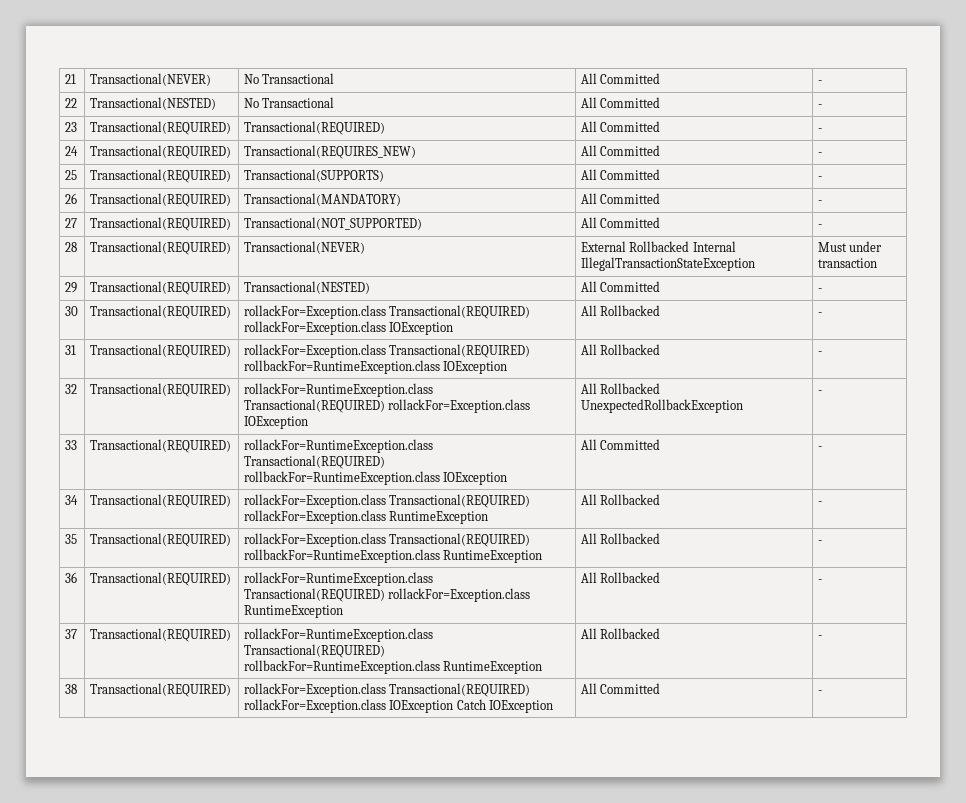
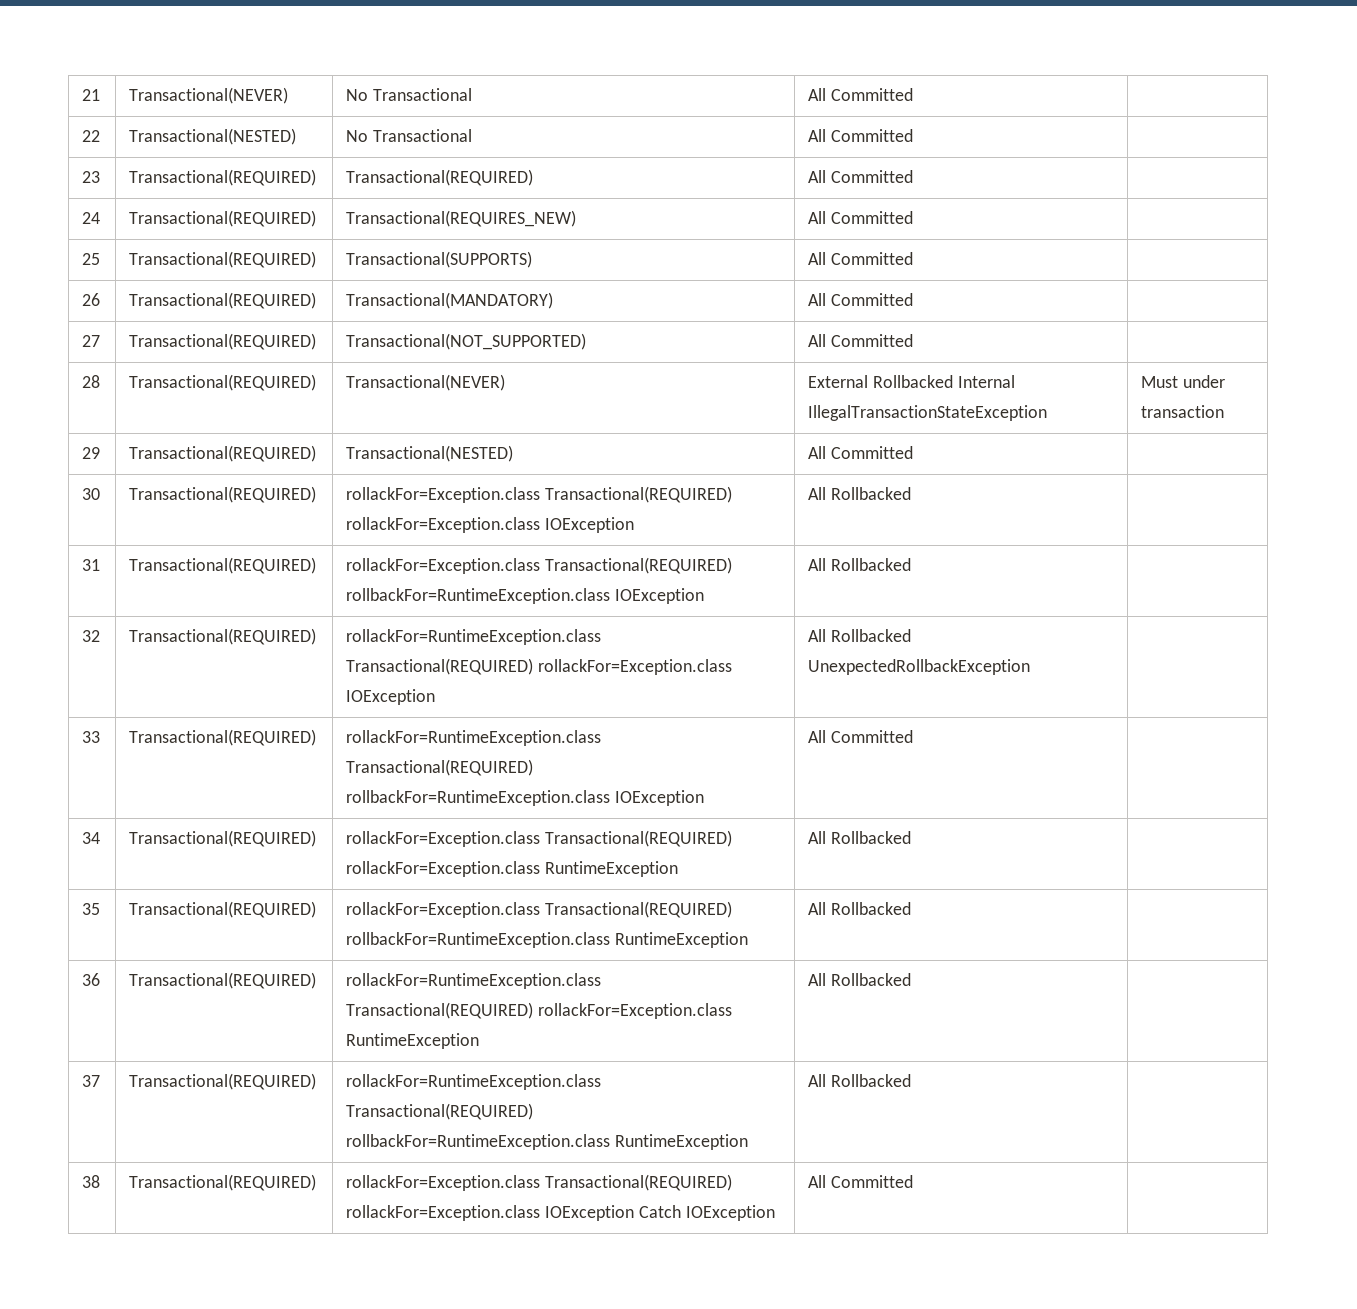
- 21 | Transactional(NEVER) | No Transactional | All Committed | -
+ 21 | Transactional(NEVER) | No Transactional | All Committed |
- 22 | Transactional(NESTED) | No Transactional | All Committed | -
+ 22 | Transactional(NESTED) | No Transactional | All Committed |
- 23 | Transactional(REQUIRED) | Transactional(REQUIRED) | All Committed | -
+ 23 | Transactional(REQUIRED) | Transactional(REQUIRED) | All Committed |
- 24 | Transactional(REQUIRED) | Transactional(REQUIRES_NEW) | All Committed | -
+ 24 | Transactional(REQUIRED) | Transactional(REQUIRES_NEW) | All Committed |
- 25 | Transactional(REQUIRED) | Transactional(SUPPORTS) | All Committed | -
+ 25 | Transactional(REQUIRED) | Transactional(SUPPORTS) | All Committed |
- 26 | Transactional(REQUIRED) | Transactional(MANDATORY) | All Committed | -
+ 26 | Transactional(REQUIRED) | Transactional(MANDATORY) | All Committed |
- 27 | Transactional(REQUIRED) | Transactional(NOT_SUPPORTED) | All Committed | -
+ 27 | Transactional(REQUIRED) | Transactional(NOT_SUPPORTED) | All Committed |
- 29 | Transactional(REQUIRED) | Transactional(NESTED) | All Committed | -
+ 29 | Transactional(REQUIRED) | Transactional(NESTED) | All Committed |
- 30 | Transactional(REQUIRED) | rollackFor=Exception.class Transactional(REQUIRED) rollackFor=Exception.class IOException | All Rollbacked | -
+ 30 | Transactional(REQUIRED) | rollackFor=Exception.class Transactional(REQUIRED) rollackFor=Exception.class IOException | All Rollbacked |
- 31 | Transactional(REQUIRED) | rollackFor=Exception.class Transactional(REQUIRED) rollbackFor=RuntimeException.class IOException | All Rollbacked | -
+ 31 | Transactional(REQUIRED) | rollackFor=Exception.class Transactional(REQUIRED) rollbackFor=RuntimeException.class IOException | All Rollbacked |
- 32 | Transactional(REQUIRED) | rollackFor=RuntimeException.class Transactional(REQUIRED) rollackFor=Exception.class IOException | All Rollbacked UnexpectedRollbackException | -
+ 32 | Transactional(REQUIRED) | rollackFor=RuntimeException.class Transactional(REQUIRED) rollackFor=Exception.class IOException | All Rollbacked UnexpectedRollbackException |
- 33 | Transactional(REQUIRED) | rollackFor=RuntimeException.class Transactional(REQUIRED) rollbackFor=RuntimeException.class IOException | All Committed | -
+ 33 | Transactional(REQUIRED) | rollackFor=RuntimeException.class Transactional(REQUIRED) rollbackFor=RuntimeException.class IOException | All Committed |
- 34 | Transactional(REQUIRED) | rollackFor=Exception.class Transactional(REQUIRED) rollackFor=Exception.class RuntimeException | All Rollbacked | -
+ 34 | Transactional(REQUIRED) | rollackFor=Exception.class Transactional(REQUIRED) rollackFor=Exception.class RuntimeException | All Rollbacked |
- 35 | Transactional(REQUIRED) | rollackFor=Exception.class Transactional(REQUIRED) rollbackFor=RuntimeException.class RuntimeException | All Rollbacked | -
+ 35 | Transactional(REQUIRED) | rollackFor=Exception.class Transactional(REQUIRED) rollbackFor=RuntimeException.class RuntimeException | All Rollbacked |
- 36 | Transactional(REQUIRED) | rollackFor=RuntimeException.class Transactional(REQUIRED) rollackFor=Exception.class RuntimeException | All Rollbacked | -
+ 36 | Transactional(REQUIRED) | rollackFor=RuntimeException.class Transactional(REQUIRED) rollackFor=Exception.class RuntimeException | All Rollbacked |
- 37 | Transactional(REQUIRED) | rollackFor=RuntimeException.class Transactional(REQUIRED) rollbackFor=RuntimeException.class RuntimeException | All Rollbacked | -
+ 37 | Transactional(REQUIRED) | rollackFor=RuntimeException.class Transactional(REQUIRED) rollbackFor=RuntimeException.class RuntimeException | All Rollbacked |
- 38 | Transactional(REQUIRED) | rollackFor=Exception.class Transactional(REQUIRED) rollackFor=Exception.class IOException Catch IOException | All Committed | -
+ 38 | Transactional(REQUIRED) | rollackFor=Exception.class Transactional(REQUIRED) rollackFor=Exception.class IOException Catch IOException | All Committed |

